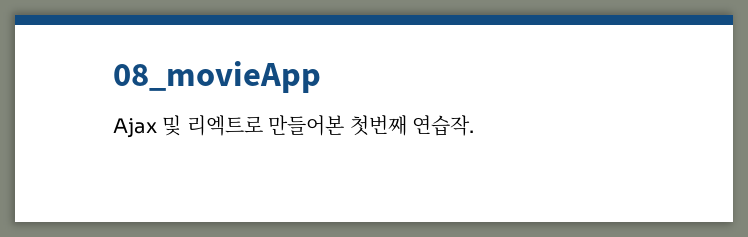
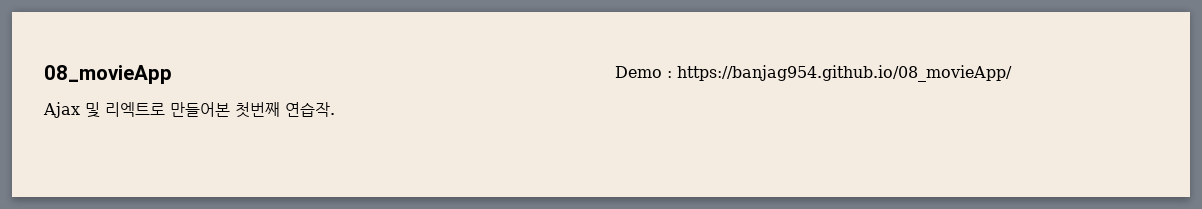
+ Demo : https://banjag954.github.io/08_movieApp/

